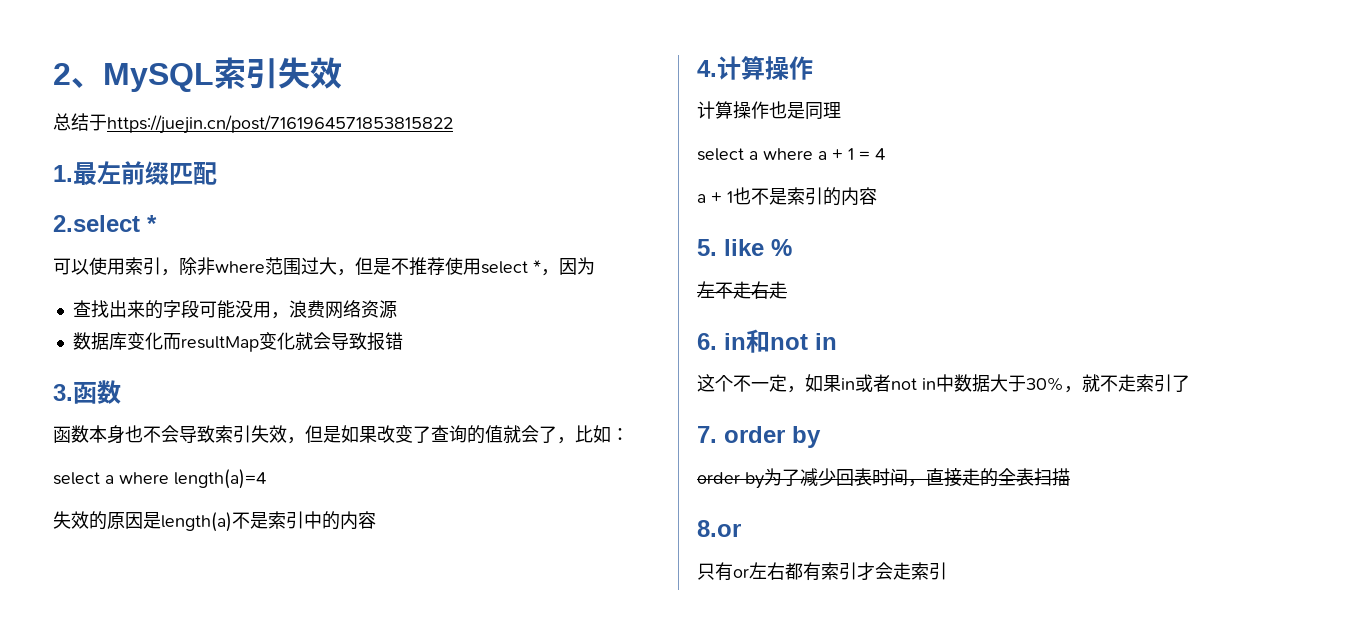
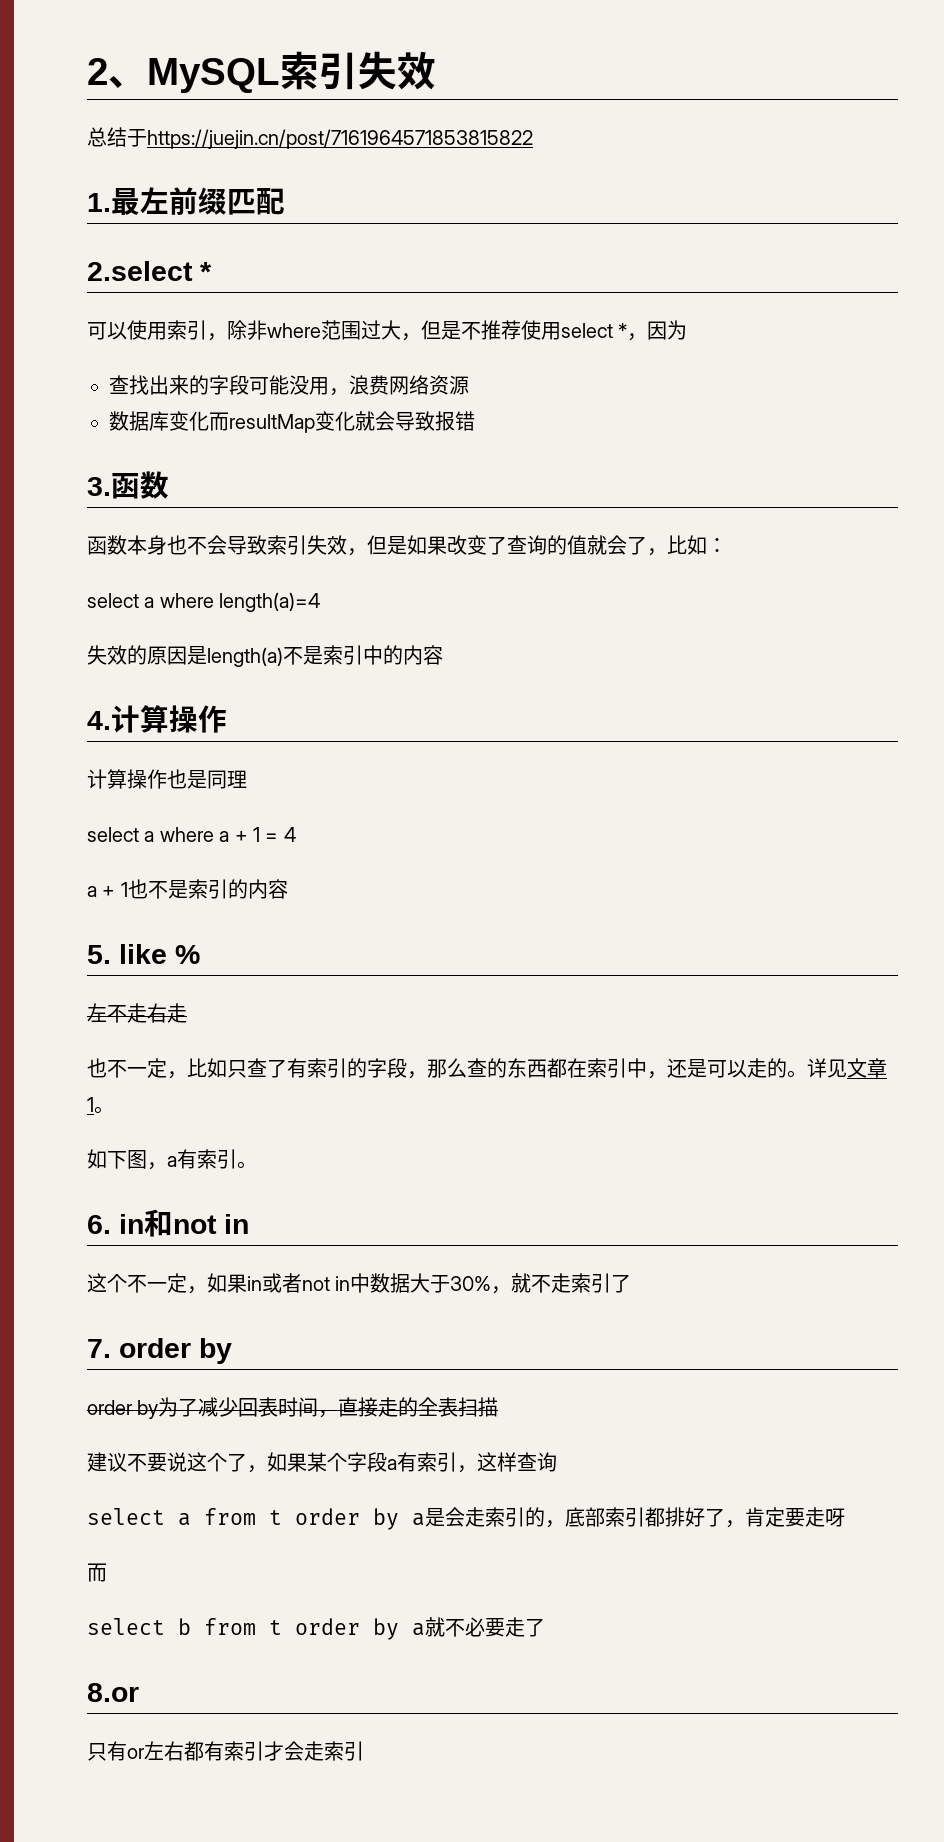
+ 也不一定，比如只查了有索引的字段，那么查的东西都在索引中，还是可以走的。详见文章1。
+ 如下图，a有索引。
+ 建议不要说这个了，如果某个字段a有索引，这样查询
+ select a from t order by a是会走索引的，底部索引都排好了，肯定要走呀
+ 而
+ select b from t order by a就不必要走了

